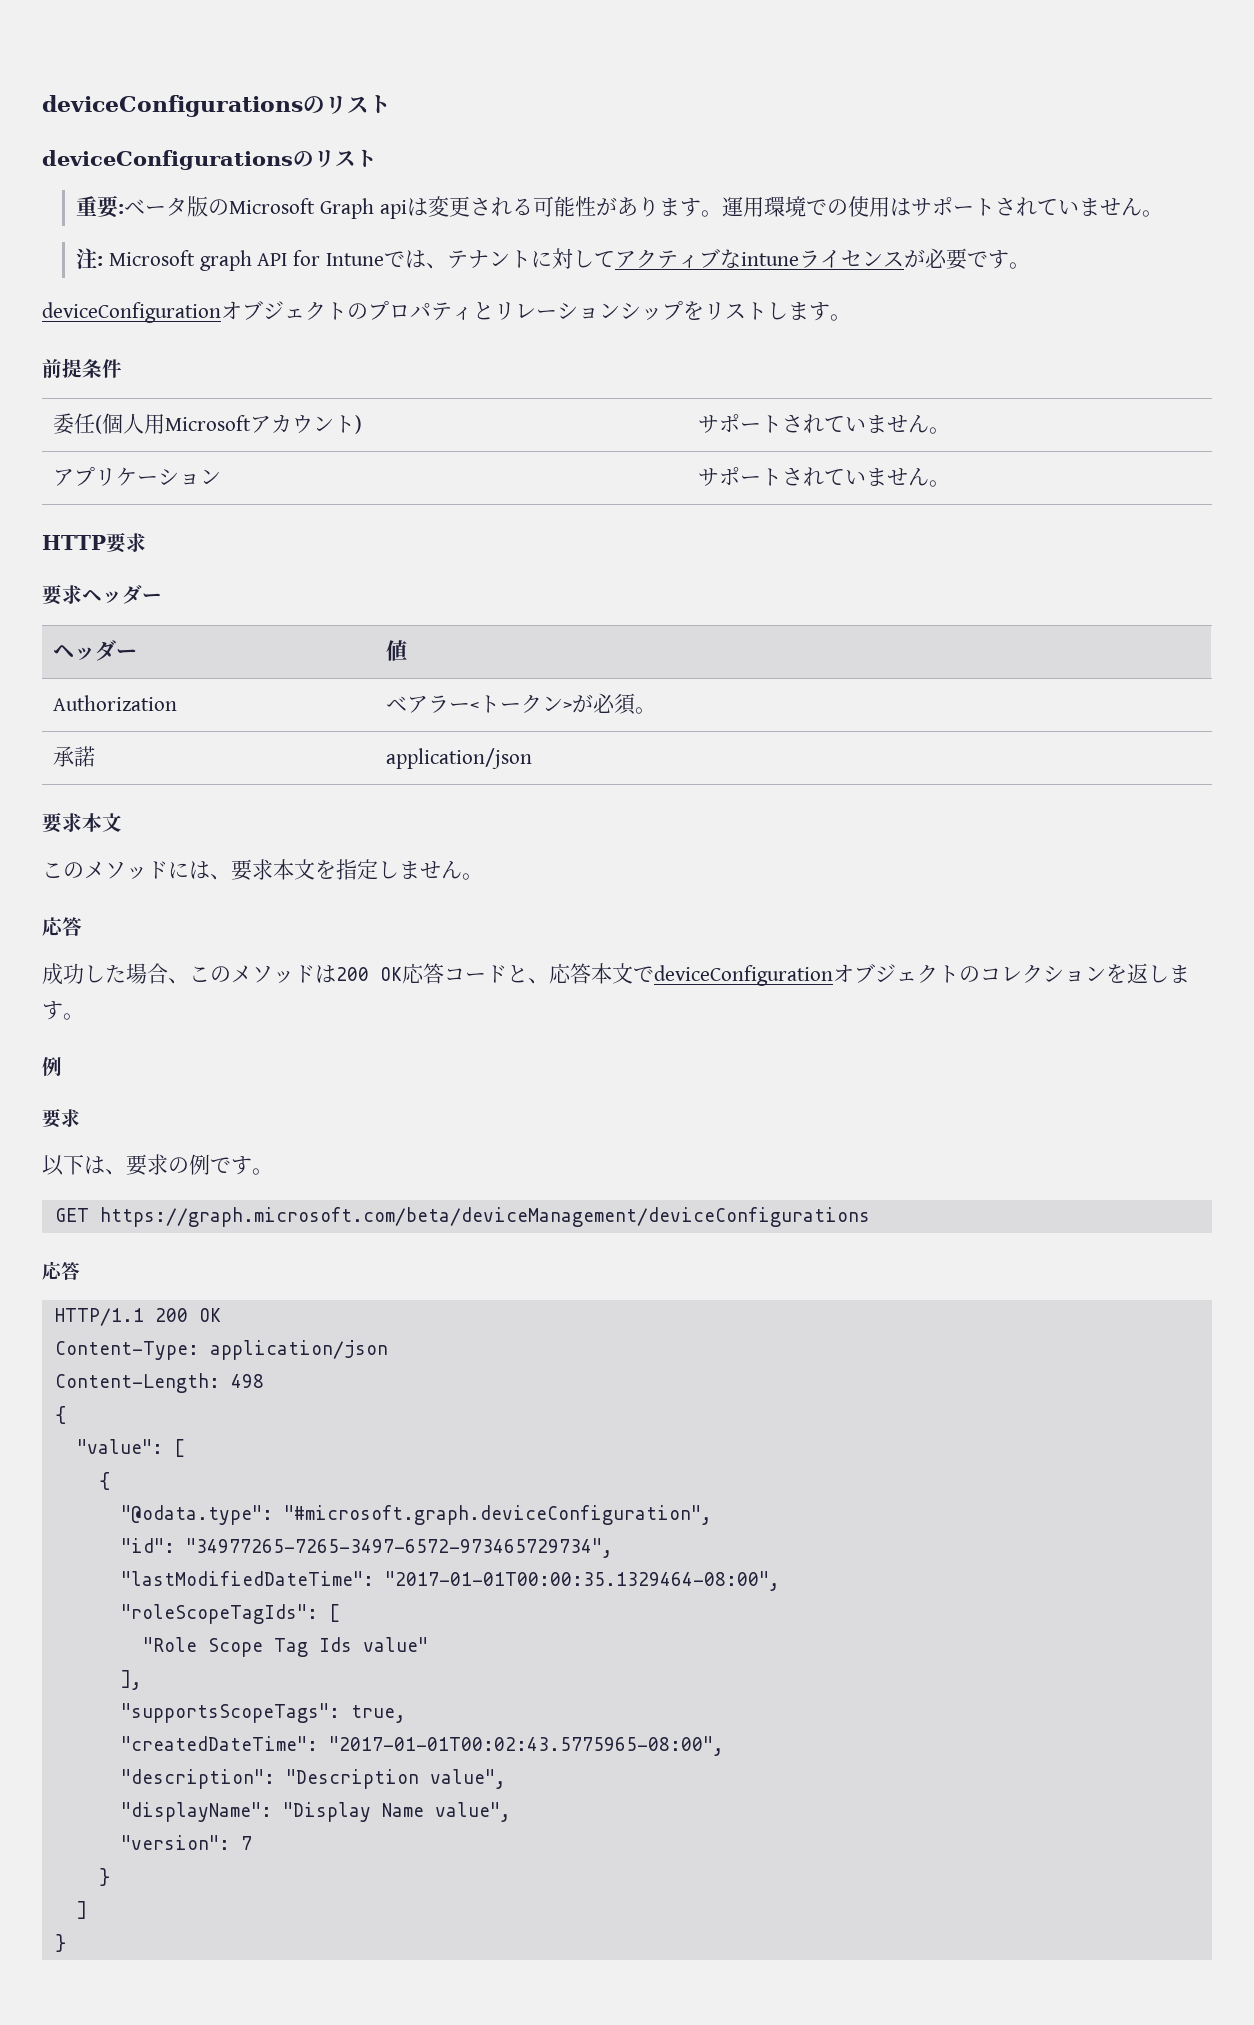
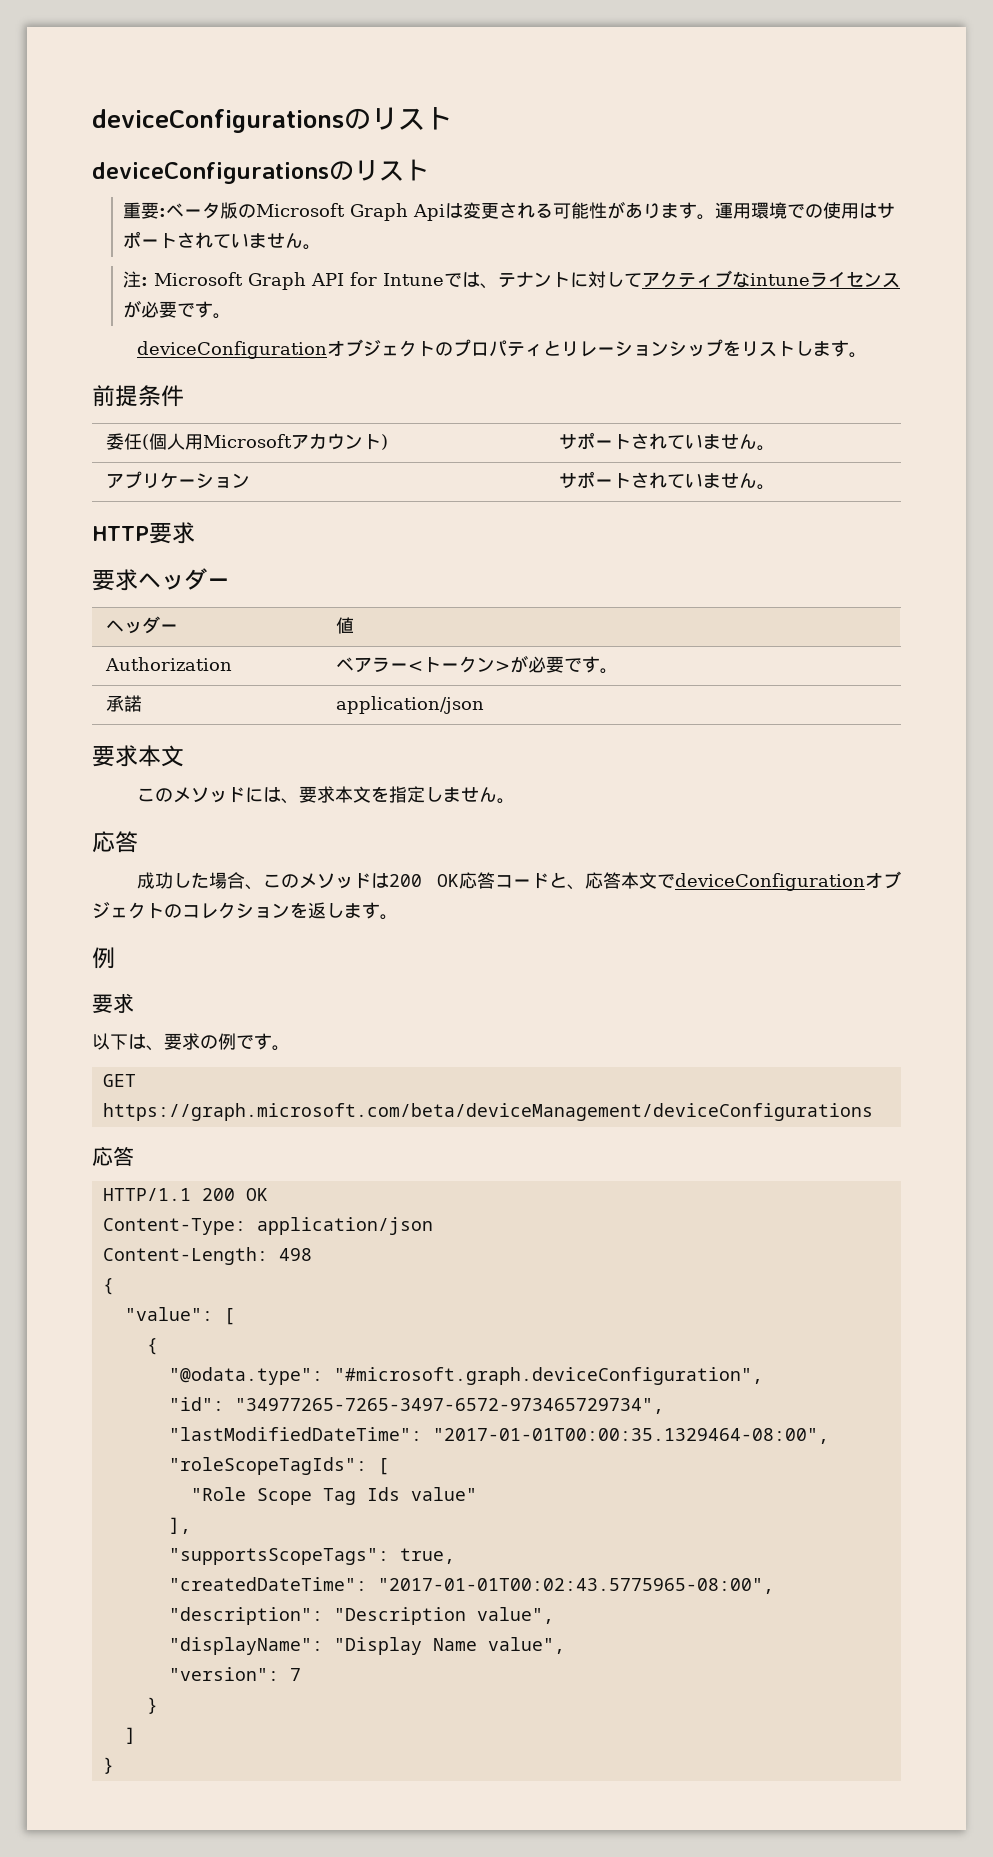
- 重要:ベータ版のMicrosoft Graph apiは変更される可能性があります。
+ 重要:ベータ版のMicrosoft Graph Apiは変更される可能性があります。
- 注: Microsoft graph API for Intuneでは、テナントに対してアクティブなintuneライセンスが必要です。
+ 注: Microsoft Graph API for Intuneでは、テナントに対してアクティブなintuneライセンスが必要です。
- Authorization | ベアラー<トークン>が必須。
+ Authorization | ベアラー<トークン>が必要です。

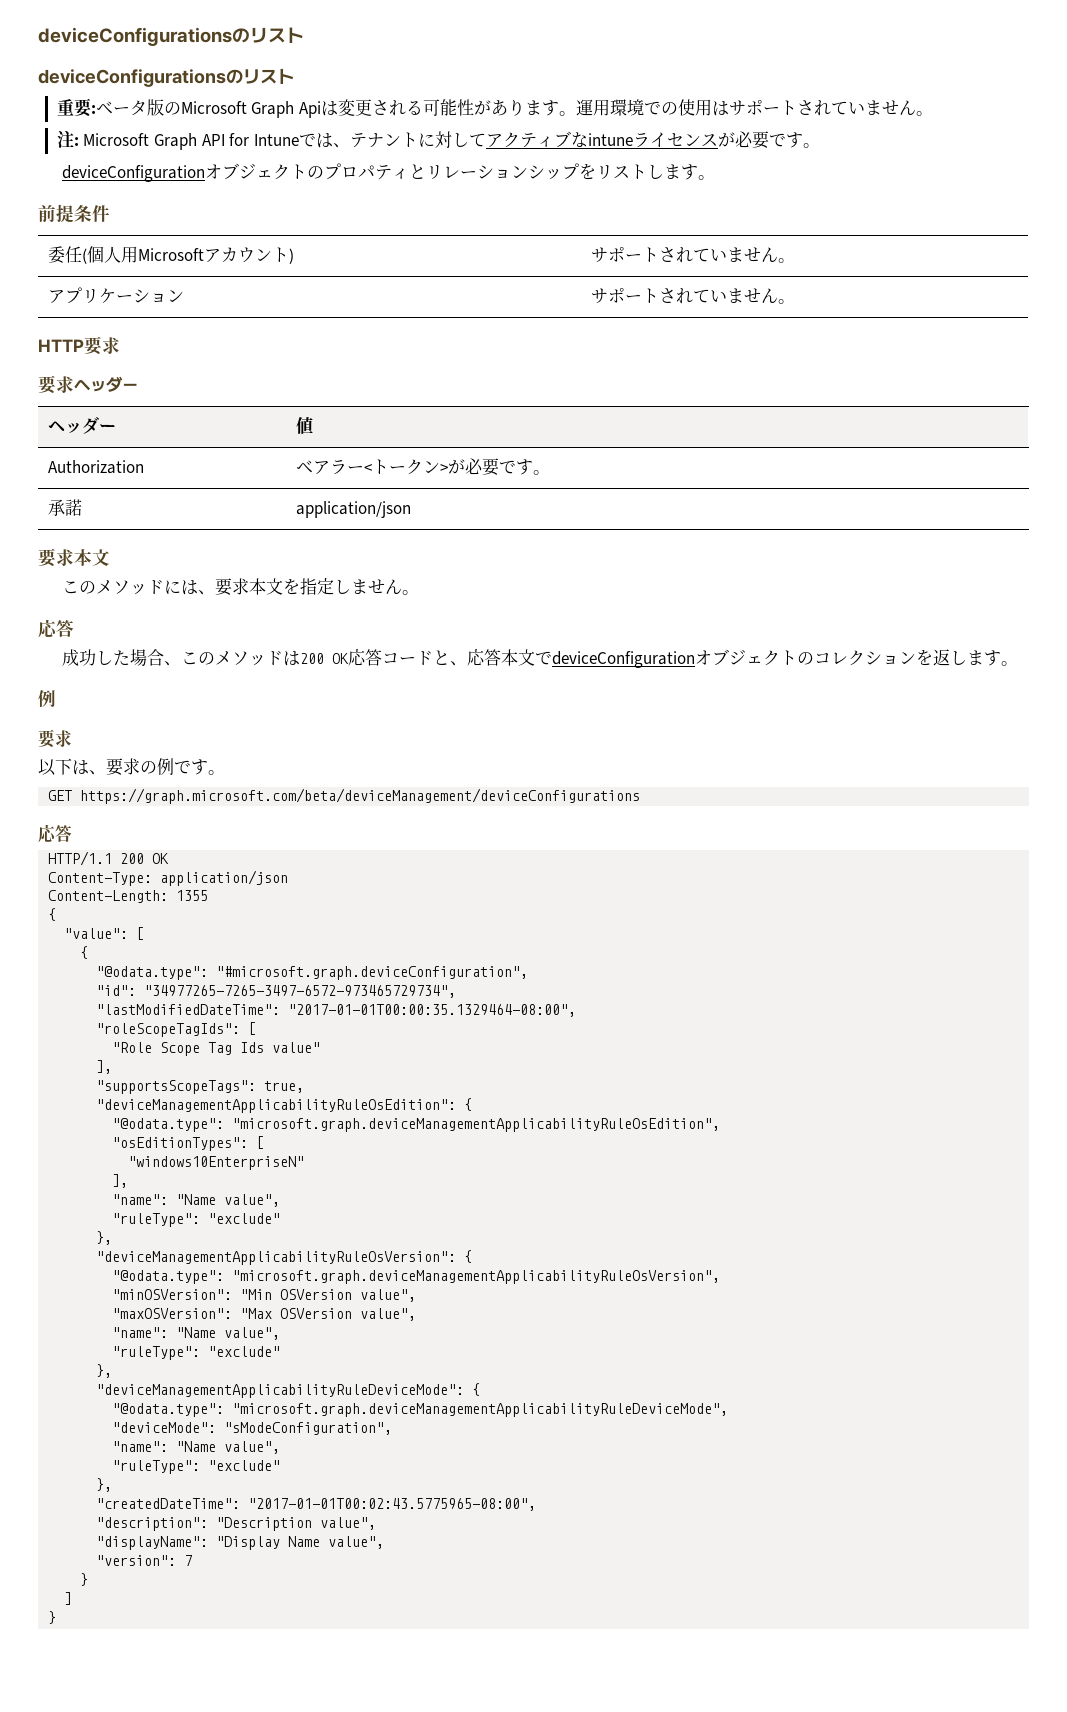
- Content-Length: 498
+ Content-Length: 1355
+ "deviceManagementApplicabilityRuleOsEdition": {
+ "@odata.type": "microsoft.graph.deviceManagementApplicabilityRuleOsEdition",
+ "osEditionTypes": [
+ "windows10EnterpriseN"
+ ],
+ "name": "Name value",
+ "ruleType": "exclude"
+ },
+ "deviceManagementApplicabilityRuleOsVersion": {
+ "@odata.type": "microsoft.graph.deviceManagementApplicabilityRuleOsVersion",
+ "minOSVersion": "Min OSVersion value",
+ "maxOSVersion": "Max OSVersion value",
+ "name": "Name value",
+ "ruleType": "exclude"
+ },
+ "deviceManagementApplicabilityRuleDeviceMode": {
+ "@odata.type": "microsoft.graph.deviceManagementApplicabilityRuleDeviceMode",
+ "deviceMode": "sModeConfiguration",
+ "name": "Name value",
+ "ruleType": "exclude"
+ },

